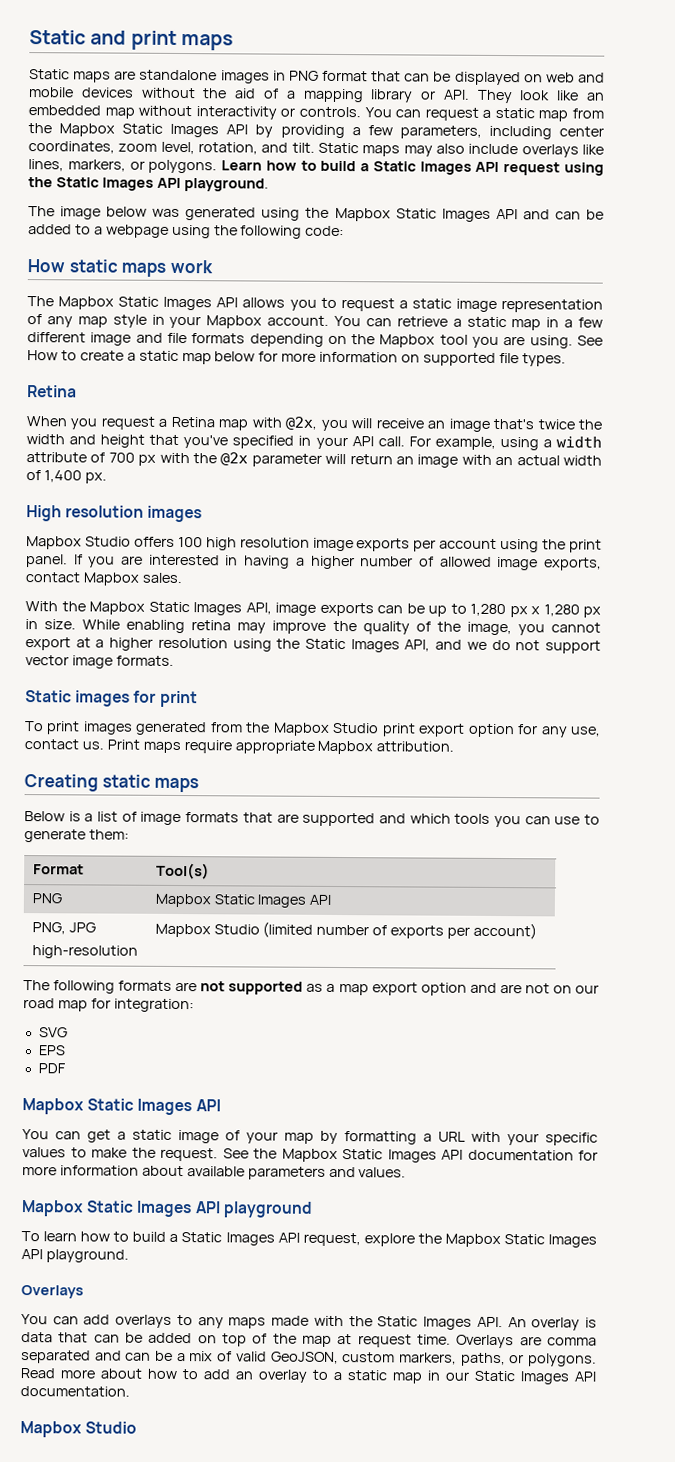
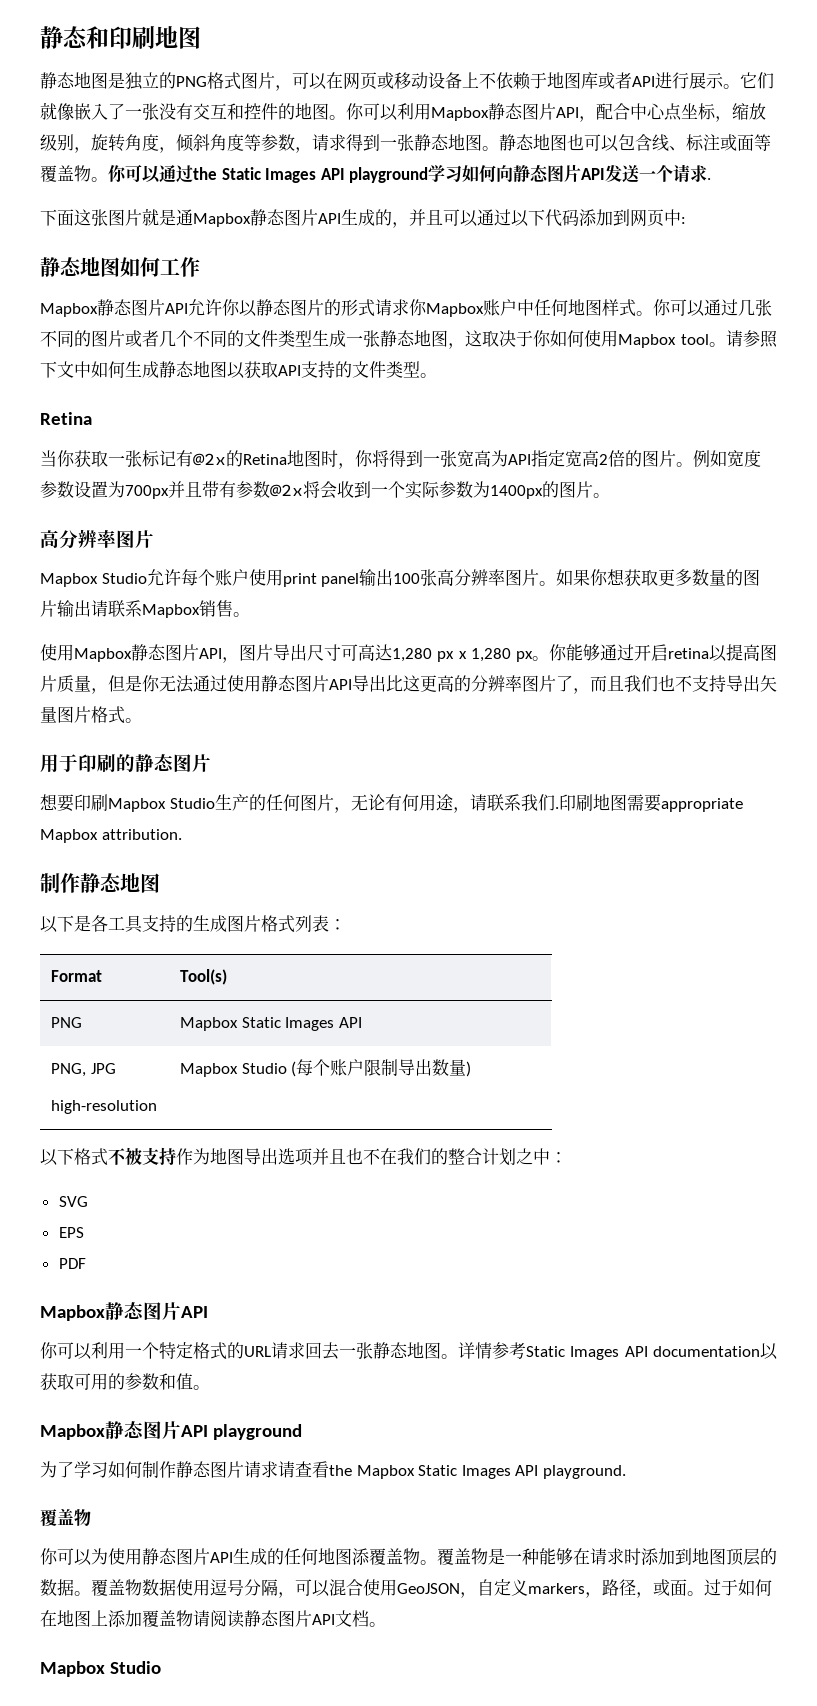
- Static and print maps
- Static maps are standalone images in PNG format that can be displayed on web and mobile devices without the aid of a mapping library or API. They look like an embedded map without interactivity or controls. You can request a static map from the Mapbox Static Images API by providing a few parameters, including center coordinates, zoom level, rotation, and tilt. Static maps may also include overlays like lines, markers, or polygons. Learn how to build a Static Images API request using the Static Images API playground.
- The image below was generated using the Mapbox Static Images API and can be added to a webpage using the following code:
- How static maps work
- The Mapbox Static Images API allows you to request a static image representation of any map style in your Mapbox account. You can retrieve a static map in a few different image and file formats depending on the Mapbox tool you are using. See How to create a static map below for more information on supported file types.
+ 静态和印刷地图
+ 静态地图是独立的PNG格式图片，可以在网页或移动设备上不依赖于地图库或者API进行展示。它们就像嵌入了一张没有交互和控件的地图。你可以利用Mapbox静态图片API，配合中心点坐标，缩放级别，旋转角度，倾斜角度等参数，请求得到一张静态地图。静态地图也可以包含线、标注或面等覆盖物。你可以通过the Static Images API playground学习如何向静态图片API发送一个请求.
+ 下面这张图片就是通Mapbox静态图片API生成的，并且可以通过以下代码添加到网页中:
+ 静态地图如何工作
+ Mapbox静态图片API允许你以静态图片的形式请求你Mapbox账户中任何地图样式。你可以通过几张不同的图片或者几个不同的文件类型生成一张静态地图，这取决于你如何使用Mapbox tool。请参照下文中如何生成静态地图以获取API支持的文件类型。
  Retina
- When you request a Retina map with @2x, you will receive an image that's twice the width and height that you've specified in your API call. For example, using a width attribute of 700 px with the @2x parameter will return an image with an actual width of 1,400 px.
- High resolution images
- Mapbox Studio offers 100 high resolution image exports per account using the print panel. If you are interested in having a higher number of allowed image exports, contact Mapbox sales.
- With the Mapbox Static Images API, image exports can be up to 1,280 px x 1,280 px in size. While enabling retina may improve the quality of the image, you cannot export at a higher resolution using the Static Images API, and we do not support vector image formats.
- Static images for print
- To print images generated from the Mapbox Studio print export option for any use, contact us. Print maps require appropriate Mapbox attribution.
- Creating static maps
- Below is a list of image formats that are supported and which tools you can use to generate them:
+ 当你获取一张标记有@2x的Retina地图时，你将得到一张宽高为API指定宽高2倍的图片。例如宽度参数设置为700px并且带有参数@2x将会收到一个实际参数为1400px的图片。
+ 高分辨率图片
+ Mapbox Studio允许每个账户使用print panel输出100张高分辨率图片。如果你想获取更多数量的图片输出请联系Mapbox销售。
+ 使用Mapbox静态图片API，图片导出尺寸可高达1,280 px x 1,280 px。你能够通过开启retina以提高图片质量，但是你无法通过使用静态图片API导出比这更高的分辨率图片了，而且我们也不支持导出矢量图片格式。
+ 用于印刷的静态图片
+ 想要印刷Mapbox Studio生产的任何图片，无论有何用途，请联系我们.印刷地图需要appropriate Mapbox attribution.
+ 制作静态地图
+ 以下是各工具支持的生成图片格式列表：
  PNG, JPG
- high-resolution | Mapbox Studio (limited number of exports per account)
- The following formats are not supported as a map export option and are not on our road map for integration:
+ high-resolution | Mapbox Studio (每个账户限制导出数量)
+ 以下格式不被支持作为地图导出选项并且也不在我们的整合计划之中：
  PDF
- Mapbox Static Images API
- You can get a static image of your map by formatting a URL with your specific values to make the request. See the Mapbox Static Images API documentation for more information about available parameters and values.
- Mapbox Static Images API playground
+ Mapbox静态图片API
+ 你可以利用一个特定格式的URL请求回去一张静态地图。详情参考Static Images API documentation以获取可用的参数和值。
+ Mapbox静态图片API playground
- To learn how to build a Static Images API request, explore the Mapbox Static Images API playground.
- Overlays
- You can add overlays to any maps made with the Static Images API. An overlay is data that can be added on top of the map at request time. Overlays are comma separated and can be a mix of valid GeoJSON, custom markers, paths, or polygons. Read more about how to add an overlay to a static map in our Static Images API documentation.
+ 为了学习如何制作静态图片请求请查看the Mapbox Static Images API playground.
+ 覆盖物
+ 你可以为使用静态图片API生成的任何地图添覆盖物。覆盖物是一种能够在请求时添加到地图顶层的数据。覆盖物数据使用逗号分隔，可以混合使用GeoJSON，自定义markers，路径，或面。过于如何在地图上添加覆盖物请阅读静态图片API文档。

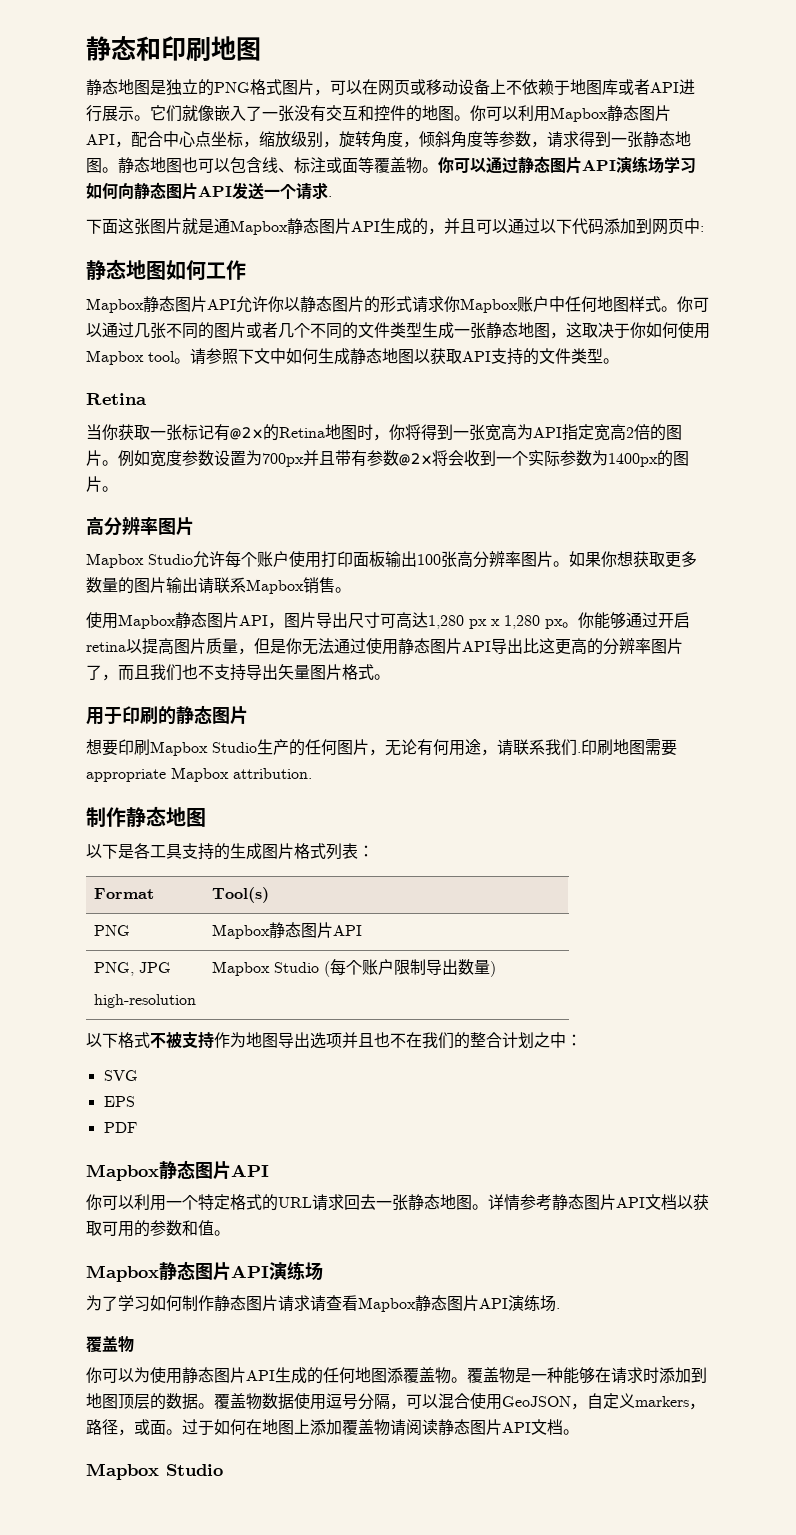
- 你可以通过the Static Images API playground学习如何向静态图片API发送一个请求.
+ 你可以通过静态图片API演练场学习如何向静态图片API发送一个请求.
- Mapbox Studio允许每个账户使用print panel输出100张高分辨率图片。
+ Mapbox Studio允许每个账户使用打印面板输出100张高分辨率图片。
- PNG | Mapbox Static Images API
+ PNG | Mapbox静态图片API
- 详情参考Static Images API documentation以获取可用的参数和值。
- Mapbox静态图片API playground
+ 详情参考静态图片API文档以获取可用的参数和值。
+ Mapbox静态图片API演练场
- 为了学习如何制作静态图片请求请查看the Mapbox Static Images API playground.
+ 为了学习如何制作静态图片请求请查看Mapbox静态图片API演练场.

